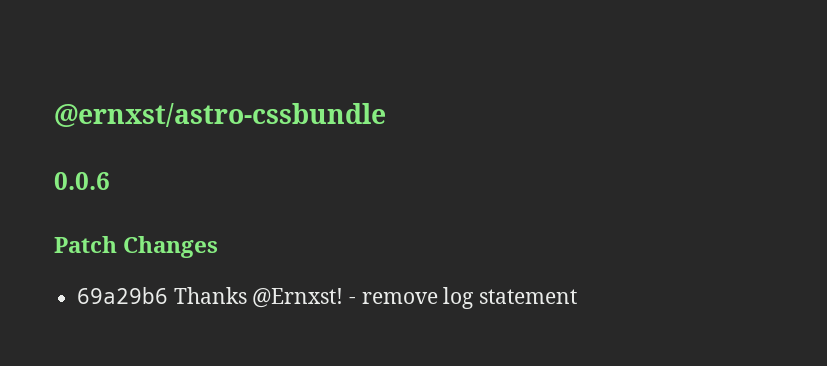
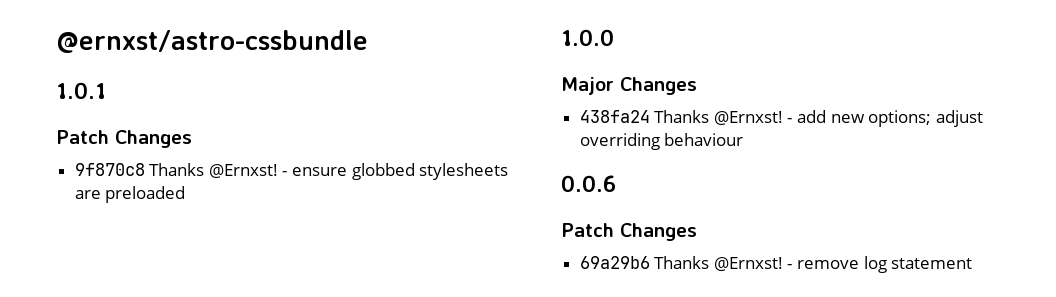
+ 1.0.1
+ Patch Changes
+ 9f870c8 Thanks @Ernxst! - ensure globbed stylesheets are preloaded
+ 1.0.0
+ Major Changes
+ 438fa24 Thanks @Ernxst! - add new options; adjust overriding behaviour

